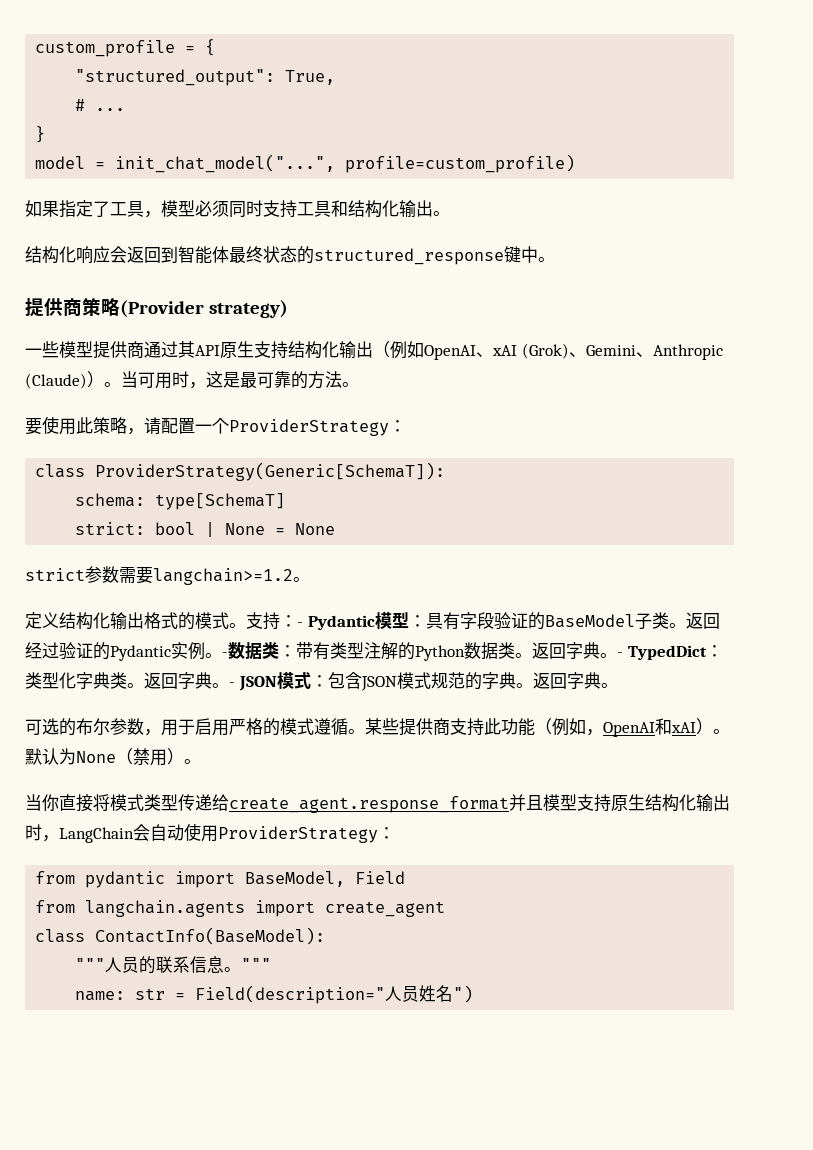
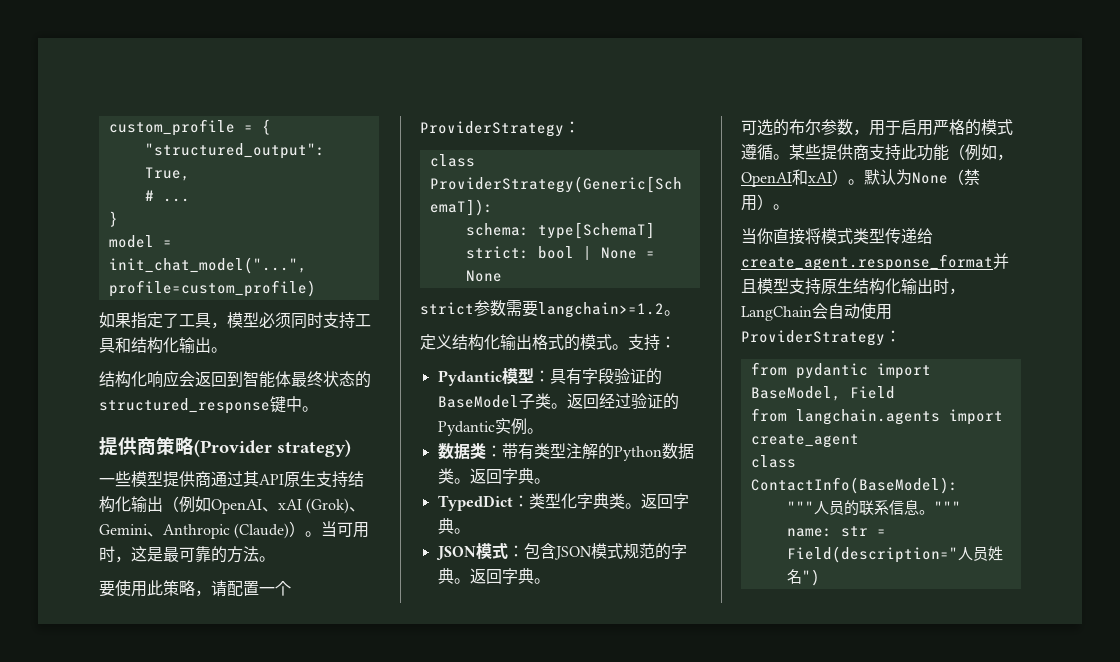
- 支持：- Pydantic模型：具有字段验证的BaseModel子类。
+ 支持：
+ Pydantic模型：具有字段验证的BaseModel子类。
- 返回经过验证的Pydantic实例。-数据类：带有类型注解的Python数据类。返回字典。- TypedDict：类型化字典类。返回字典。- JSON模式：包含JSON模式规范的字典。
+ 返回经过验证的Pydantic实例。
+ 数据类：带有类型注解的Python数据类。返回字典。
+ TypedDict：类型化字典类。返回字典。
+ JSON模式：包含JSON模式规范的字典。

